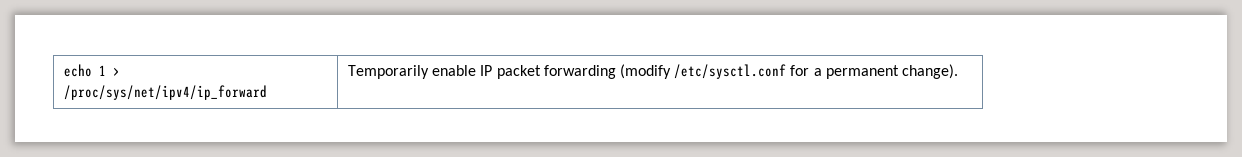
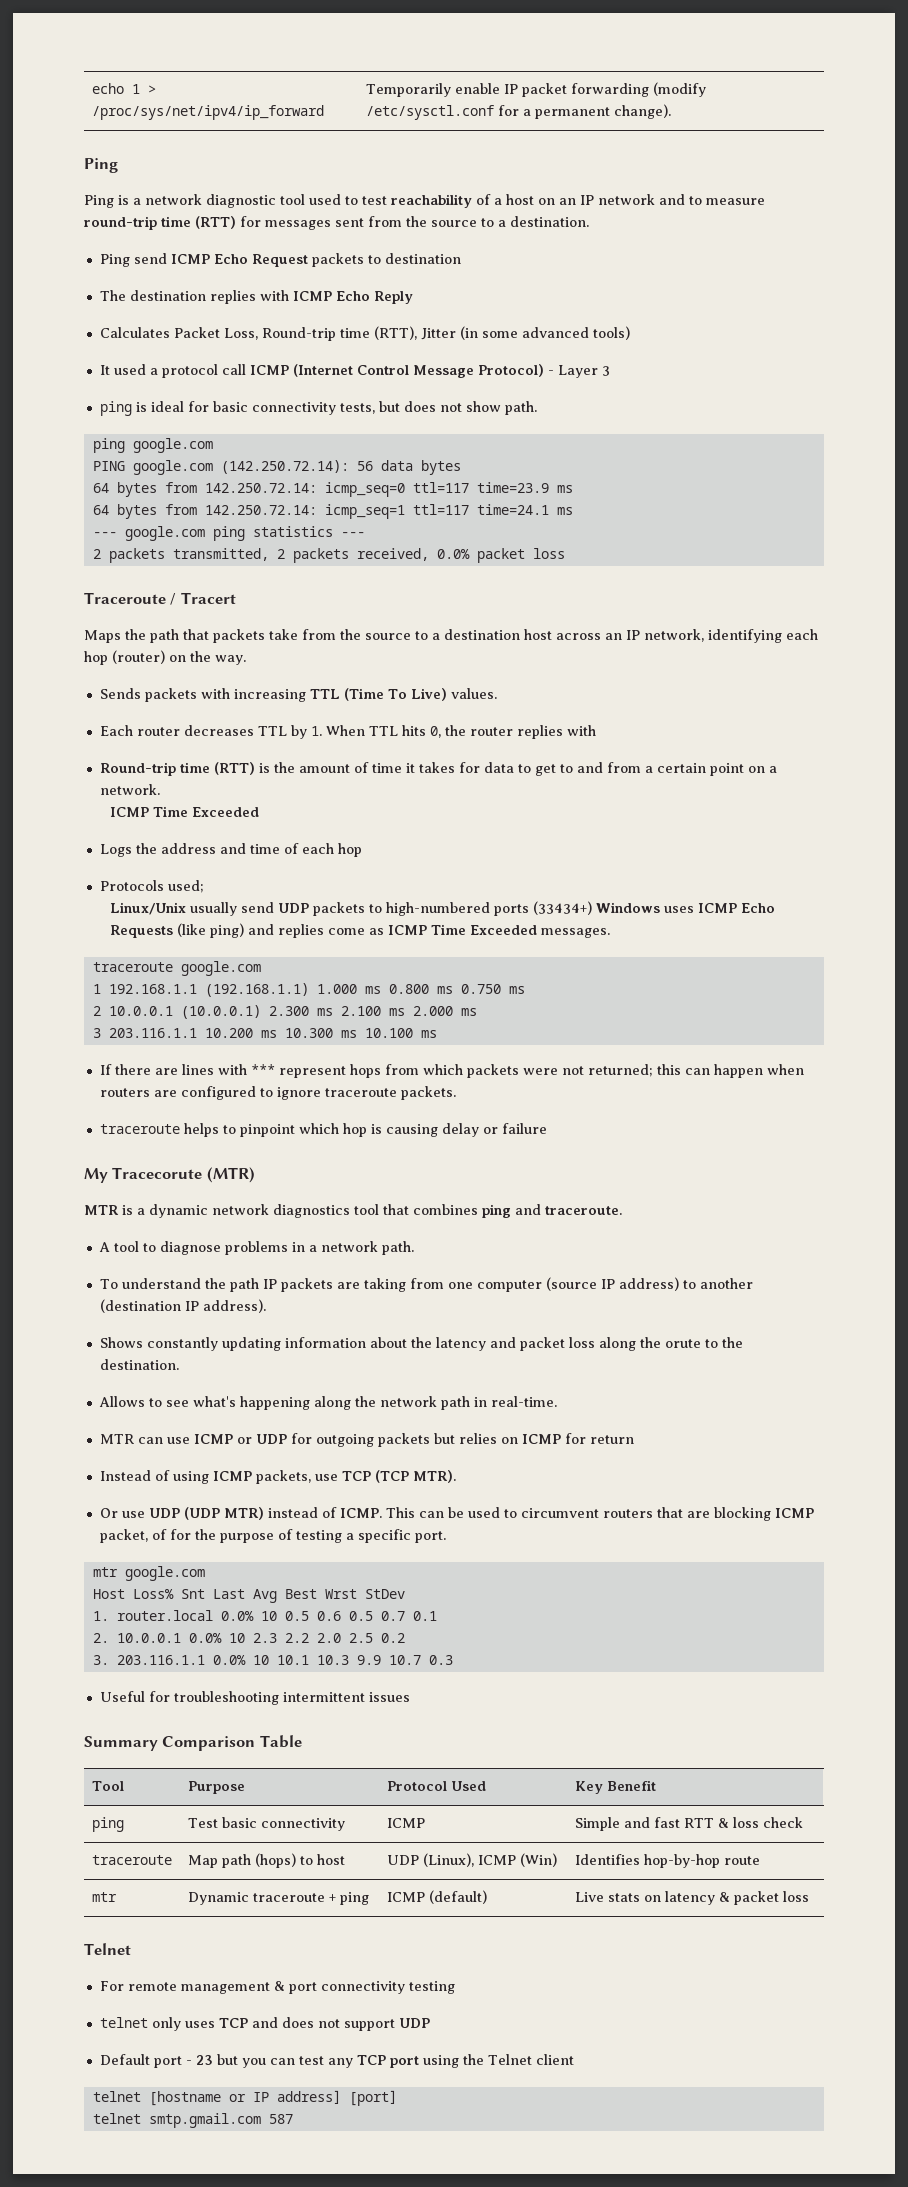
  echo 1 > /proc/sys/net/ipv4/ip_forward | Temporarily enable IP packet forwarding (modify /etc/sysctl.conf for a permanent change).
+ Ping
+ Ping is a network diagnostic tool used to test reachability of a host on an IP network and to measure round-trip time (RTT) for messages sent from the source to a destination.
+ Ping send ICMP Echo Request packets to destination
+ The destination replies with ICMP Echo Reply
+ Calculates Packet Loss, Round-trip time (RTT), Jitter (in some advanced tools)
+ It used a protocol call ICMP (Internet Control Message Protocol) - Layer 3
+ ping is ideal for basic connectivity tests, but does not show path.
+ ping google.com
+ PING google.com (142.250.72.14): 56 data bytes
+ 64 bytes from 142.250.72.14: icmp_seq=0 ttl=117 time=23.9 ms
+ 64 bytes from 142.250.72.14: icmp_seq=1 ttl=117 time=24.1 ms
+ --- google.com ping statistics ---
+ 2 packets transmitted, 2 packets received, 0.0% packet loss
+ Traceroute / Tracert
+ Maps the path that packets take from the source to a destination host across an IP network, identifying each hop (router) on the way.
+ Sends packets with increasing TTL (Time To Live) values.
+ Each router decreases TTL by 1. When TTL hits 0, the router replies with
+ Round-trip time (RTT) is the amount of time it takes for data to get to and from a certain point on a network.
+ ICMP Time Exceeded
+ Logs the address and time of each hop
+ Protocols used;
+ Linux/Unix usually send UDP packets to high-numbered ports (33434+) Windows uses ICMP Echo Requests (like ping) and replies come as ICMP Time Exceeded messages.
+ traceroute google.com
+ 1 192.168.1.1 (192.168.1.1) 1.000 ms 0.800 ms 0.750 ms
+ 2 10.0.0.1 (10.0.0.1) 2.300 ms 2.100 ms 2.000 ms
+ 3 203.116.1.1 10.200 ms 10.300 ms 10.100 ms
+ If there are lines with *** represent hops from which packets were not returned; this can happen when routers are configured to ignore traceroute packets.
+ traceroute helps to pinpoint which hop is causing delay or failure
+ My Tracecorute (MTR)
+ MTR is a dynamic network diagnostics tool that combines ping and traceroute.
+ A tool to diagnose problems in a network path.
+ To understand the path IP packets are taking from one computer (source IP address) to another (destination IP address).
+ Shows constantly updating information about the latency and packet loss along the orute to the destination.
+ Allows to see what's happening along the network path in real-time.
+ MTR can use ICMP or UDP for outgoing packets but relies on ICMP for return
+ Instead of using ICMP packets, use TCP (TCP MTR).
+ Or use UDP (UDP MTR) instead of ICMP. This can be used to circumvent routers that are blocking ICMP packet, of for the purpose of testing a specific port.
+ mtr google.com
+ Host Loss% Snt Last Avg Best Wrst StDev
+ 1. router.local 0.0% 10 0.5 0.6 0.5 0.7 0.1
+ 2. 10.0.0.1 0.0% 10 2.3 2.2 2.0 2.5 0.2
+ 3. 203.116.1.1 0.0% 10 10.1 10.3 9.9 10.7 0.3
+ Useful for troubleshooting intermittent issues
+ Summary Comparison Table
+ Tool | Purpose | Protocol Used | Key Benefit
+ ping | Test basic connectivity | ICMP | Simple and fast RTT & loss check
+ traceroute | Map path (hops) to host | UDP (Linux), ICMP (Win) | Identifies hop-by-hop route
+ mtr | Dynamic traceroute + ping | ICMP (default) | Live stats on latency & packet loss
+ Telnet
+ For remote management & port connectivity testing
+ telnet only uses TCP and does not support UDP
+ Default port - 23 but you can test any TCP port using the Telnet client
+ telnet [hostname or IP address] [port]
+ telnet smtp.gmail.com 587

